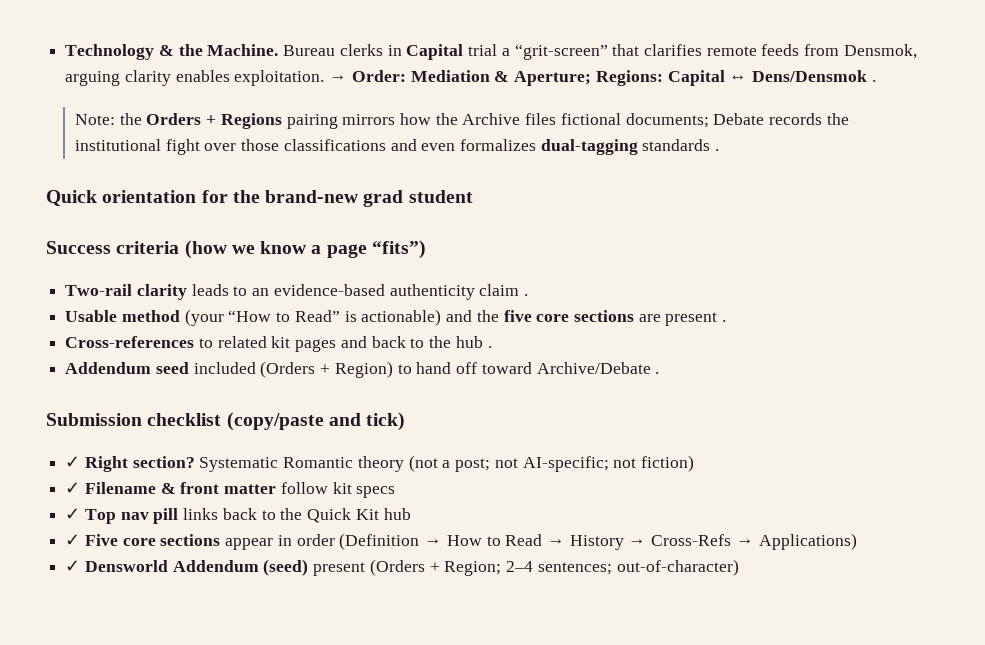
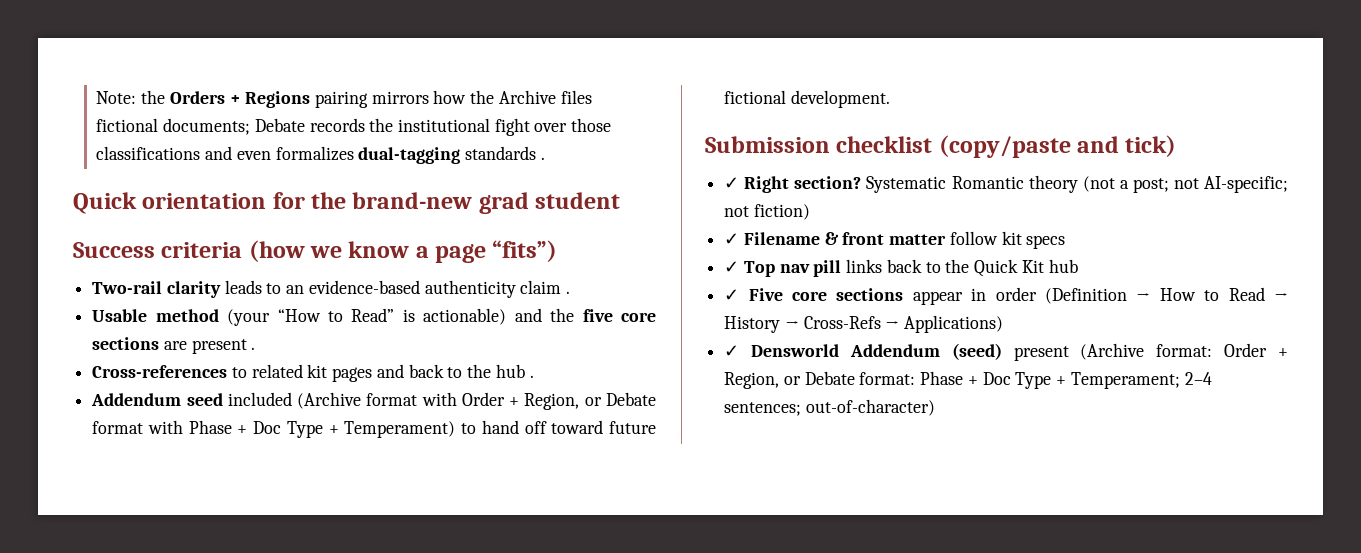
- Technology & the Machine. Bureau clerks in Capital trial a “grit-screen” that clarifies remote feeds from Densmok, arguing clarity enables exploitation. → Order: Mediation & Aperture; Regions: Capital ↔ Dens/Densmok .
- Addendum seed included (Orders + Region) to hand off toward Archive/Debate .
+ Addendum seed included (Archive format with Order + Region, or Debate format with Phase + Doc Type + Temperament) to hand off toward future fictional development.
- ✓ Densworld Addendum (seed) present (Orders + Region; 2–4 sentences; out-of-character)
+ ✓ Densworld Addendum (seed) present (Archive format: Order + Region, or Debate format: Phase + Doc Type + Temperament; 2–4 sentences; out-of-character)

